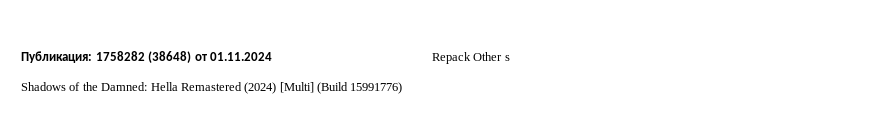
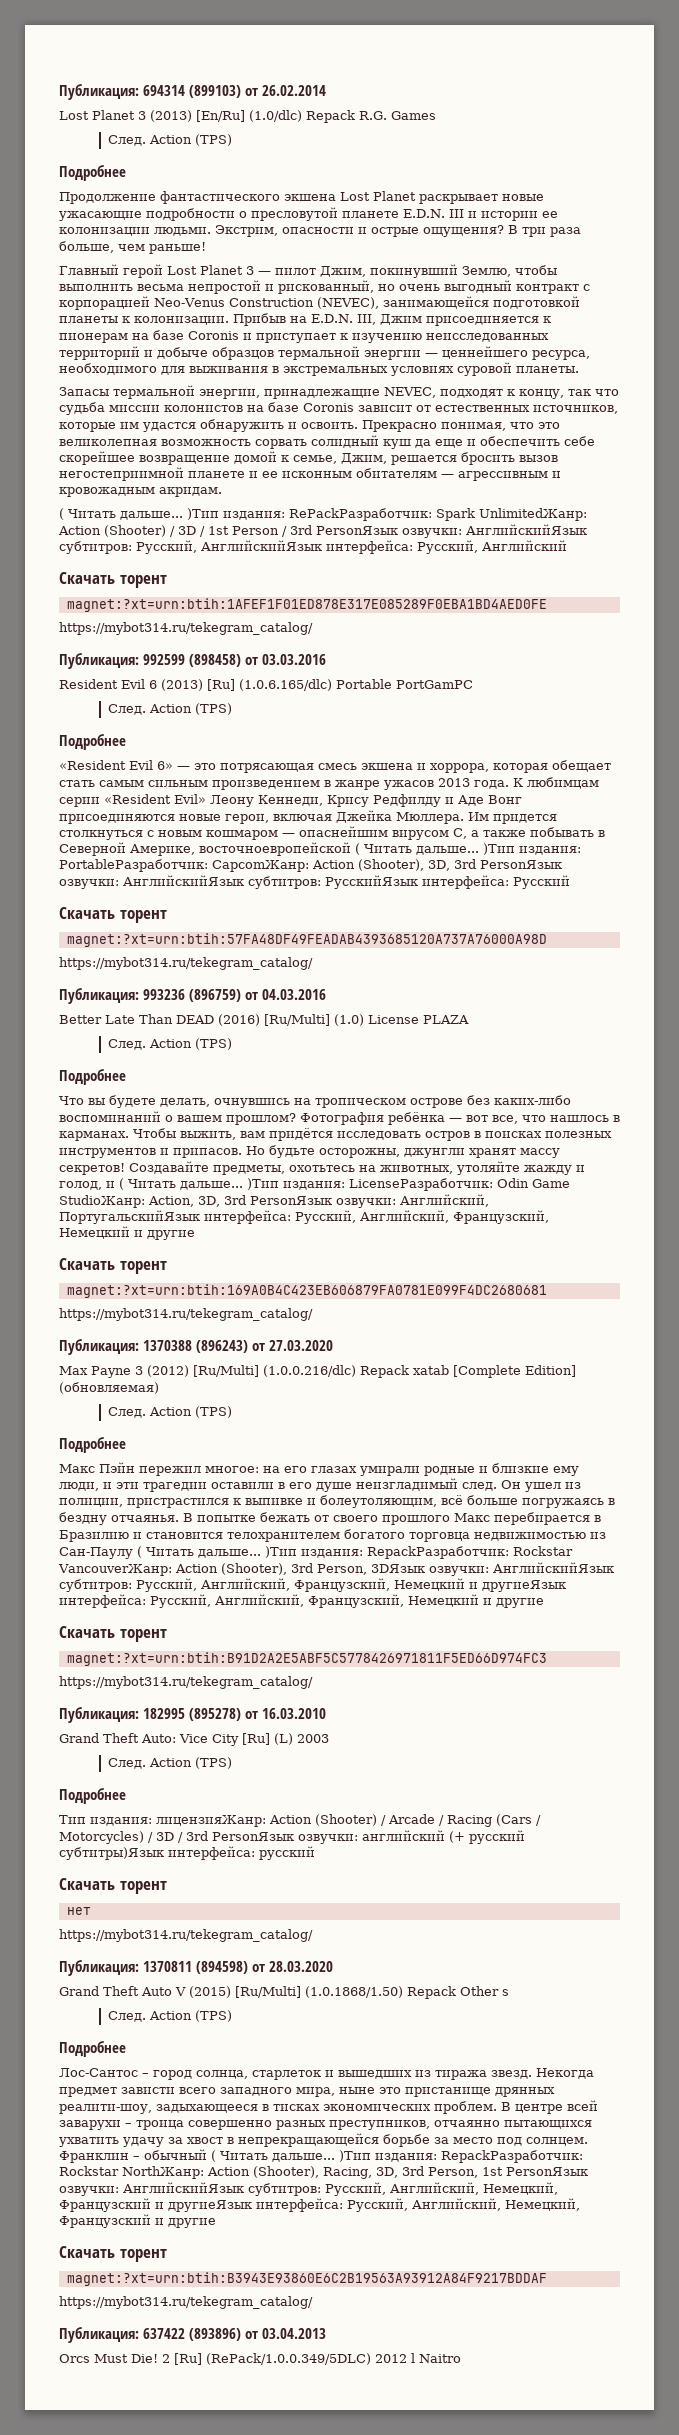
- Публикация: 1758282 (38648) от 01.11.2024
- Shadows of the Damned: Hella Remastered (2024) [Multi] (Build 15991776) Repack Other s
+ Публикация: 694314 (899103) от 26.02.2014
+ Lost Planet 3 (2013) [En/Ru] (1.0/dlc) Repack R.G. Games
+ След. Action (TPS)
+ Подробнее
+ Продолжение фантастического экшена Lost Planet раскрывает новые ужасающие подробности о пресловутой планете E.D.N. III и истории ее колонизации людьми. Экстрим, опасности и острые ощущения? В три раза больше, чем раньше!
+ Главный герой Lost Planet 3 — пилот Джим, покинувший Землю, чтобы выполнить весьма непростой и рискованный, но очень выгодный контракт с корпорацией Neo-Venus Construction (NEVEC), занимающейся подготовкой планеты к колонизации. Прибыв на E.D.N. III, Джим присоединяется к пионерам на базе Coronis и приступает к изучению неисследованных территорий и добыче образцов термальной энергии — ценнейшего ресурса, необходимого для выживания в экстремальных условиях суровой планеты.
+ Запасы термальной энергии, принадлежащие NEVEC, подходят к концу, так что судьба миссии колонистов на базе Coronis зависит от естественных источников, которые им удастся обнаружить и освоить. Прекрасно понимая, что это великолепная возможность сорвать солидный куш да еще и обеспечить себе скорейшее возвращение домой к семье, Джим, решается бросить вызов негостеприимной планете и ее исконным обитателям — агрессивным и кровожадным акридам.
+ ( Читать дальше... )Тип издания: RePackРазработчик: Spark UnlimitedЖанр: Action (Shooter) / 3D / 1st Person / 3rd PersonЯзык озвучки: АнглийскийЯзык субтитров: Русский, АнглийскийЯзык интерфейса: Русский, Английский
+ Скачать торент
+ magnet:?xt=urn:btih:1AFEF1F01ED878E317E085289F0EBA1BD4AED0FE
+ https://mybot314.ru/tekegram_catalog/
+ Публикация: 992599 (898458) от 03.03.2016
+ Resident Evil 6 (2013) [Ru] (1.0.6.165/dlc) Portable PortGamPC
+ След. Action (TPS)
+ Подробнее
+ «Resident Evil 6» — это потрясающая смесь экшена и хоррора, которая обещает стать самым сильным произведением в жанре ужасов 2013 года. К любимцам серии «Resident Evil» Леону Кеннеди, Крису Редфилду и Аде Вонг присоединяются новые герои, включая Джейка Мюллера. Им придется столкнуться с новым кошмаром — опаснейшим вирусом C, а также побывать в Северной Америке, восточноевропейской ( Читать дальше... )Тип издания: PortableРазработчик: CapcomЖанр: Action (Shooter), 3D, 3rd PersonЯзык озвучки: АнглийскийЯзык субтитров: РусскийЯзык интерфейса: Русский
+ Скачать торент
+ magnet:?xt=urn:btih:57FA48DF49FEADAB4393685120A737A76000A98D
+ https://mybot314.ru/tekegram_catalog/
+ Публикация: 993236 (896759) от 04.03.2016
+ Better Late Than DEAD (2016) [Ru/Multi] (1.0) License PLAZA
+ След. Action (TPS)
+ Подробнее
+ Что вы будете делать, очнувшись на тропическом острове без каких-либо воспоминаний о вашем прошлом? Фотография ребёнка — вот все, что нашлось в карманах. Чтобы выжить, вам придётся исследовать остров в поисках полезных инструментов и припасов. Но будьте осторожны, джунгли хранят массу секретов! Создавайте предметы, охотьтесь на животных, утоляйте жажду и голод, и ( Читать дальше... )Тип издания: LicenseРазработчик: Odin Game StudioЖанр: Action, 3D, 3rd PersonЯзык озвучки: Английский, ПортугальскийЯзык интерфейса: Русский, Английский, Французский, Немецкий и другие
+ Скачать торент
+ magnet:?xt=urn:btih:169A0B4C423EB606879FA0781E099F4DC2680681
+ https://mybot314.ru/tekegram_catalog/
+ Публикация: 1370388 (896243) от 27.03.2020
+ Max Payne 3 (2012) [Ru/Multi] (1.0.0.216/dlc) Repack xatab [Complete Edition] (обновляемая)
+ След. Action (TPS)
+ Подробнее
+ Макс Пэйн пережил многое: на его глазах умирали родные и близкие ему люди, и эти трагедии оставили в его душе неизгладимый след. Он ушел из полиции, пристрастился к выпивке и болеутоляющим, всё больше погружаясь в бездну отчаянья. В попытке бежать от своего прошлого Макс перебирается в Бразилию и становится телохранителем богатого торговца недвижимостью из Сан-Паулу ( Читать дальше... )Тип издания: RepackРазработчик: Rockstar VancouverЖанр: Action (Shooter), 3rd Person, 3DЯзык озвучки: АнглийскийЯзык субтитров: Русский, Английский, Французский, Немецкий и другиеЯзык интерфейса: Русский, Английский, Французский, Немецкий и другие
+ Скачать торент
+ magnet:?xt=urn:btih:B91D2A2E5ABF5C5778426971811F5ED66D974FC3
+ https://mybot314.ru/tekegram_catalog/
+ Публикация: 182995 (895278) от 16.03.2010
+ Grand Theft Auto: Vice City [Ru] (L) 2003
+ След. Action (TPS)
+ Подробнее
+ Тип издания: лицензияЖанр: Action (Shooter) / Arcade / Racing (Cars / Motorcycles) / 3D / 3rd PersonЯзык озвучки: английский (+ русский субтитры)Язык интерфейса: русский
+ Скачать торент
+ нет
+ https://mybot314.ru/tekegram_catalog/
+ Публикация: 1370811 (894598) от 28.03.2020
+ Grand Theft Auto V (2015) [Ru/Multi] (1.0.1868/1.50) Repack Other s
+ След. Action (TPS)
+ Подробнее
+ Лос-Сантос – город солнца, старлеток и вышедших из тиража звезд. Некогда предмет зависти всего западного мира, ныне это пристанище дрянных реалити-шоу, задыхающееся в тисках экономических проблем. В центре всей заварухи – троица совершенно разных преступников, отчаянно пытающихся ухватить удачу за хвост в непрекращающейся борьбе за место под солнцем. Франклин – обычный ( Читать дальше... )Тип издания: RepackРазработчик: Rockstar NorthЖанр: Action (Shooter), Racing, 3D, 3rd Person, 1st PersonЯзык озвучки: АнглийскийЯзык субтитров: Русский, Английский, Немецкий, Французский и другиеЯзык интерфейса: Русский, Английский, Немецкий, Французский и другие
+ Скачать торент
+ magnet:?xt=urn:btih:B3943E93860E6C2B19563A93912A84F9217BDDAF
+ https://mybot314.ru/tekegram_catalog/
+ Публикация: 637422 (893896) от 03.04.2013
+ Orcs Must Die! 2 [Ru] (RePack/1.0.0.349/5DLC) 2012 l Naitro

